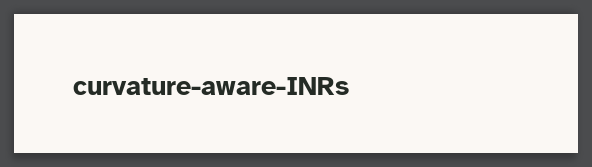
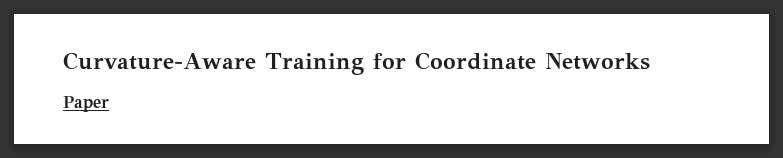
- curvature-aware-INRs
+ Curvature-Aware Training for Coordinate Networks
+ Paper

